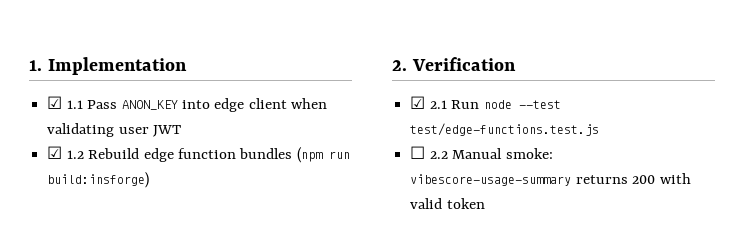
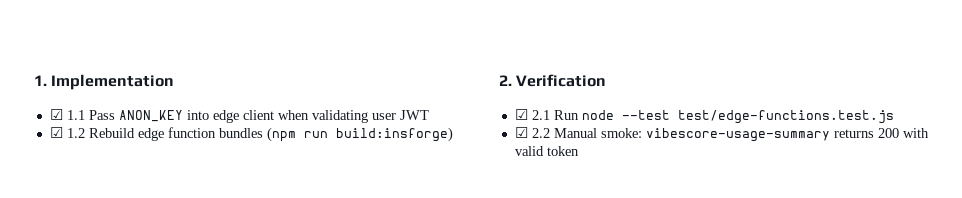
- ☐ 2.2 Manual smoke: vibescore-usage-summary returns 200 with valid token
+ ☑ 2.2 Manual smoke: vibescore-usage-summary returns 200 with valid token

